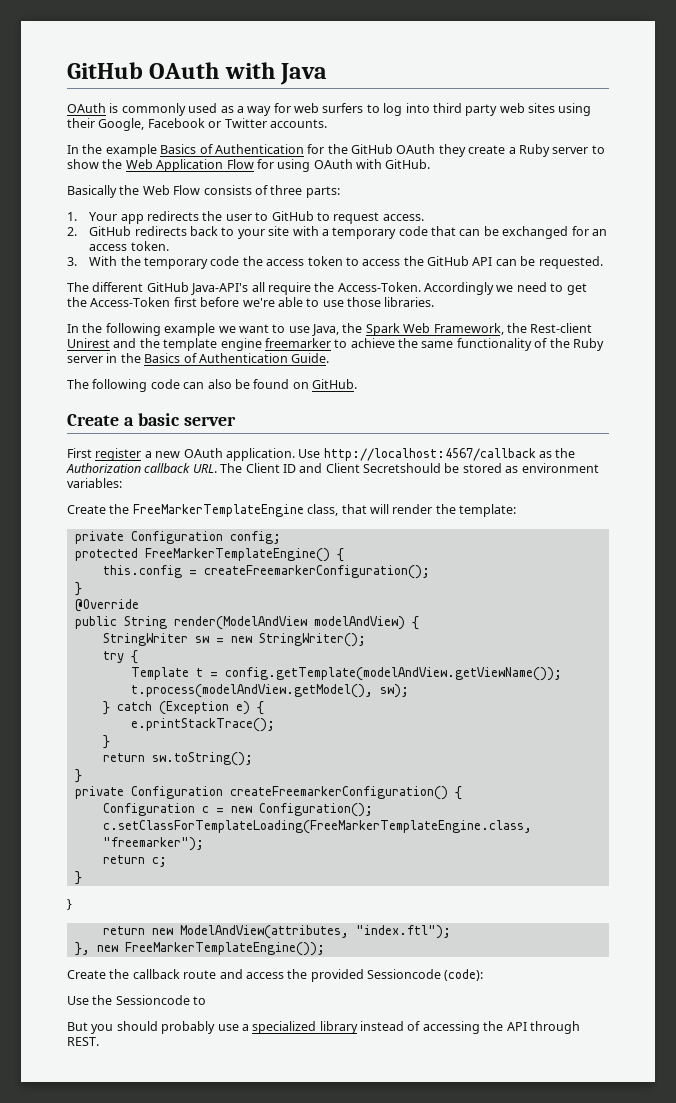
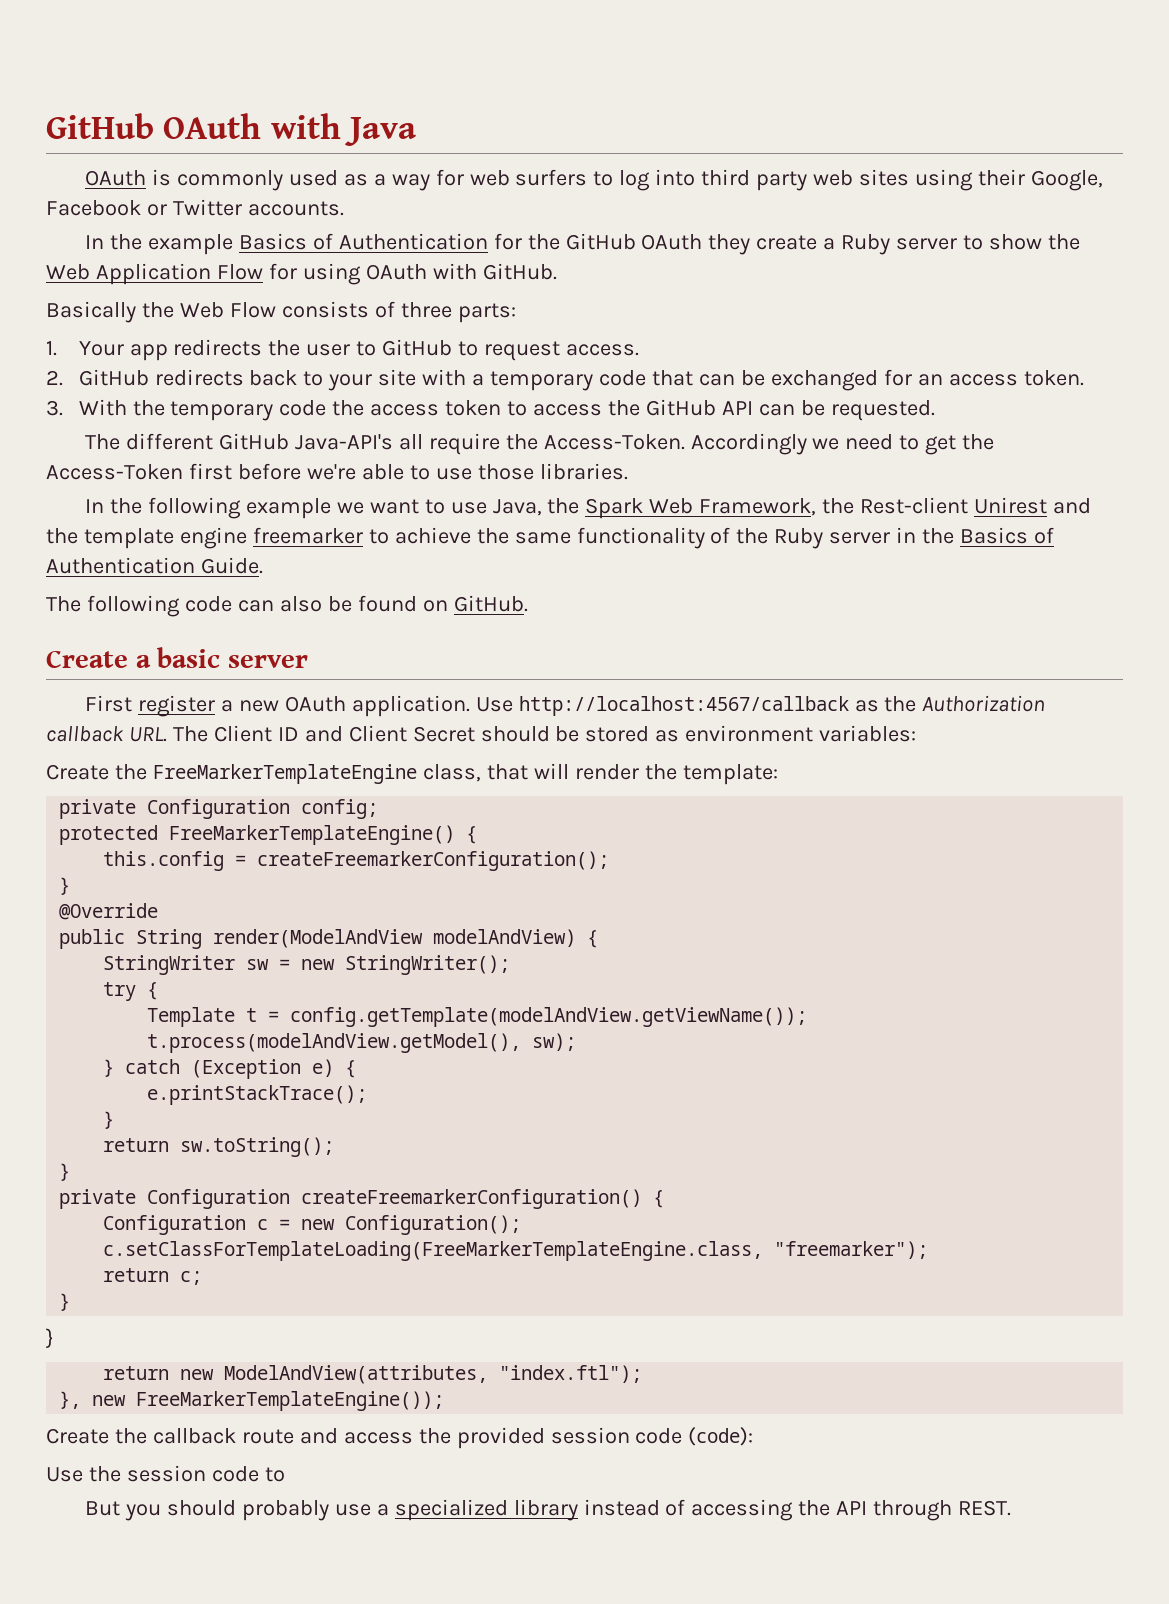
- Use http://localhost:4567/callback as the Authorization callback URL. The Client ID and Client Secretshould be stored as environment variables:
+ Use http://localhost:4567/callback as the Authorization callback URL. The Client ID and Client Secret should be stored as environment variables:
- Create the callback route and access the provided Sessioncode (code):
+ Create the callback route and access the provided session code (code):
- Use the Sessioncode to
+ Use the session code to

